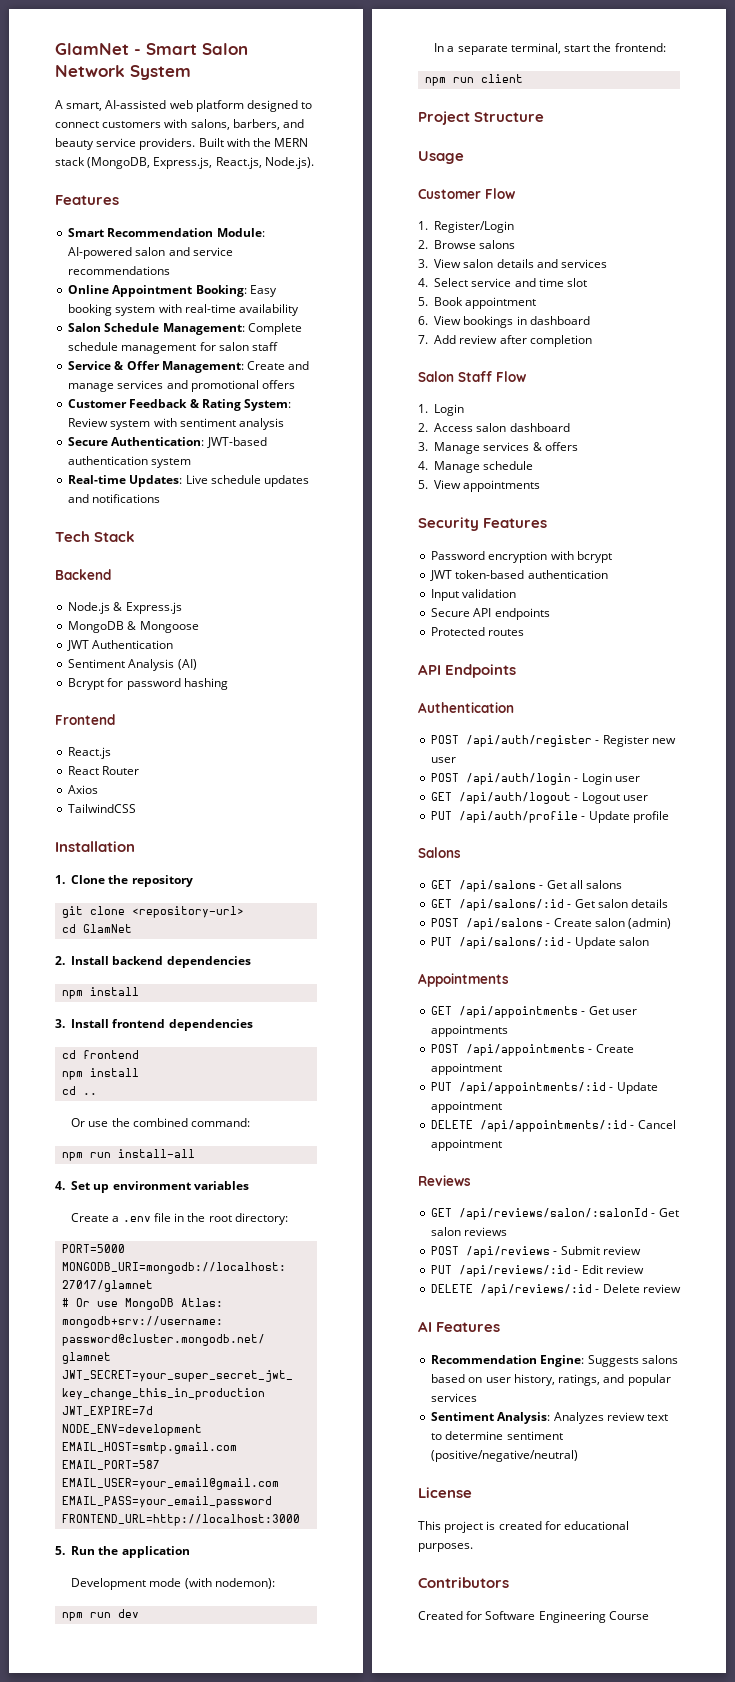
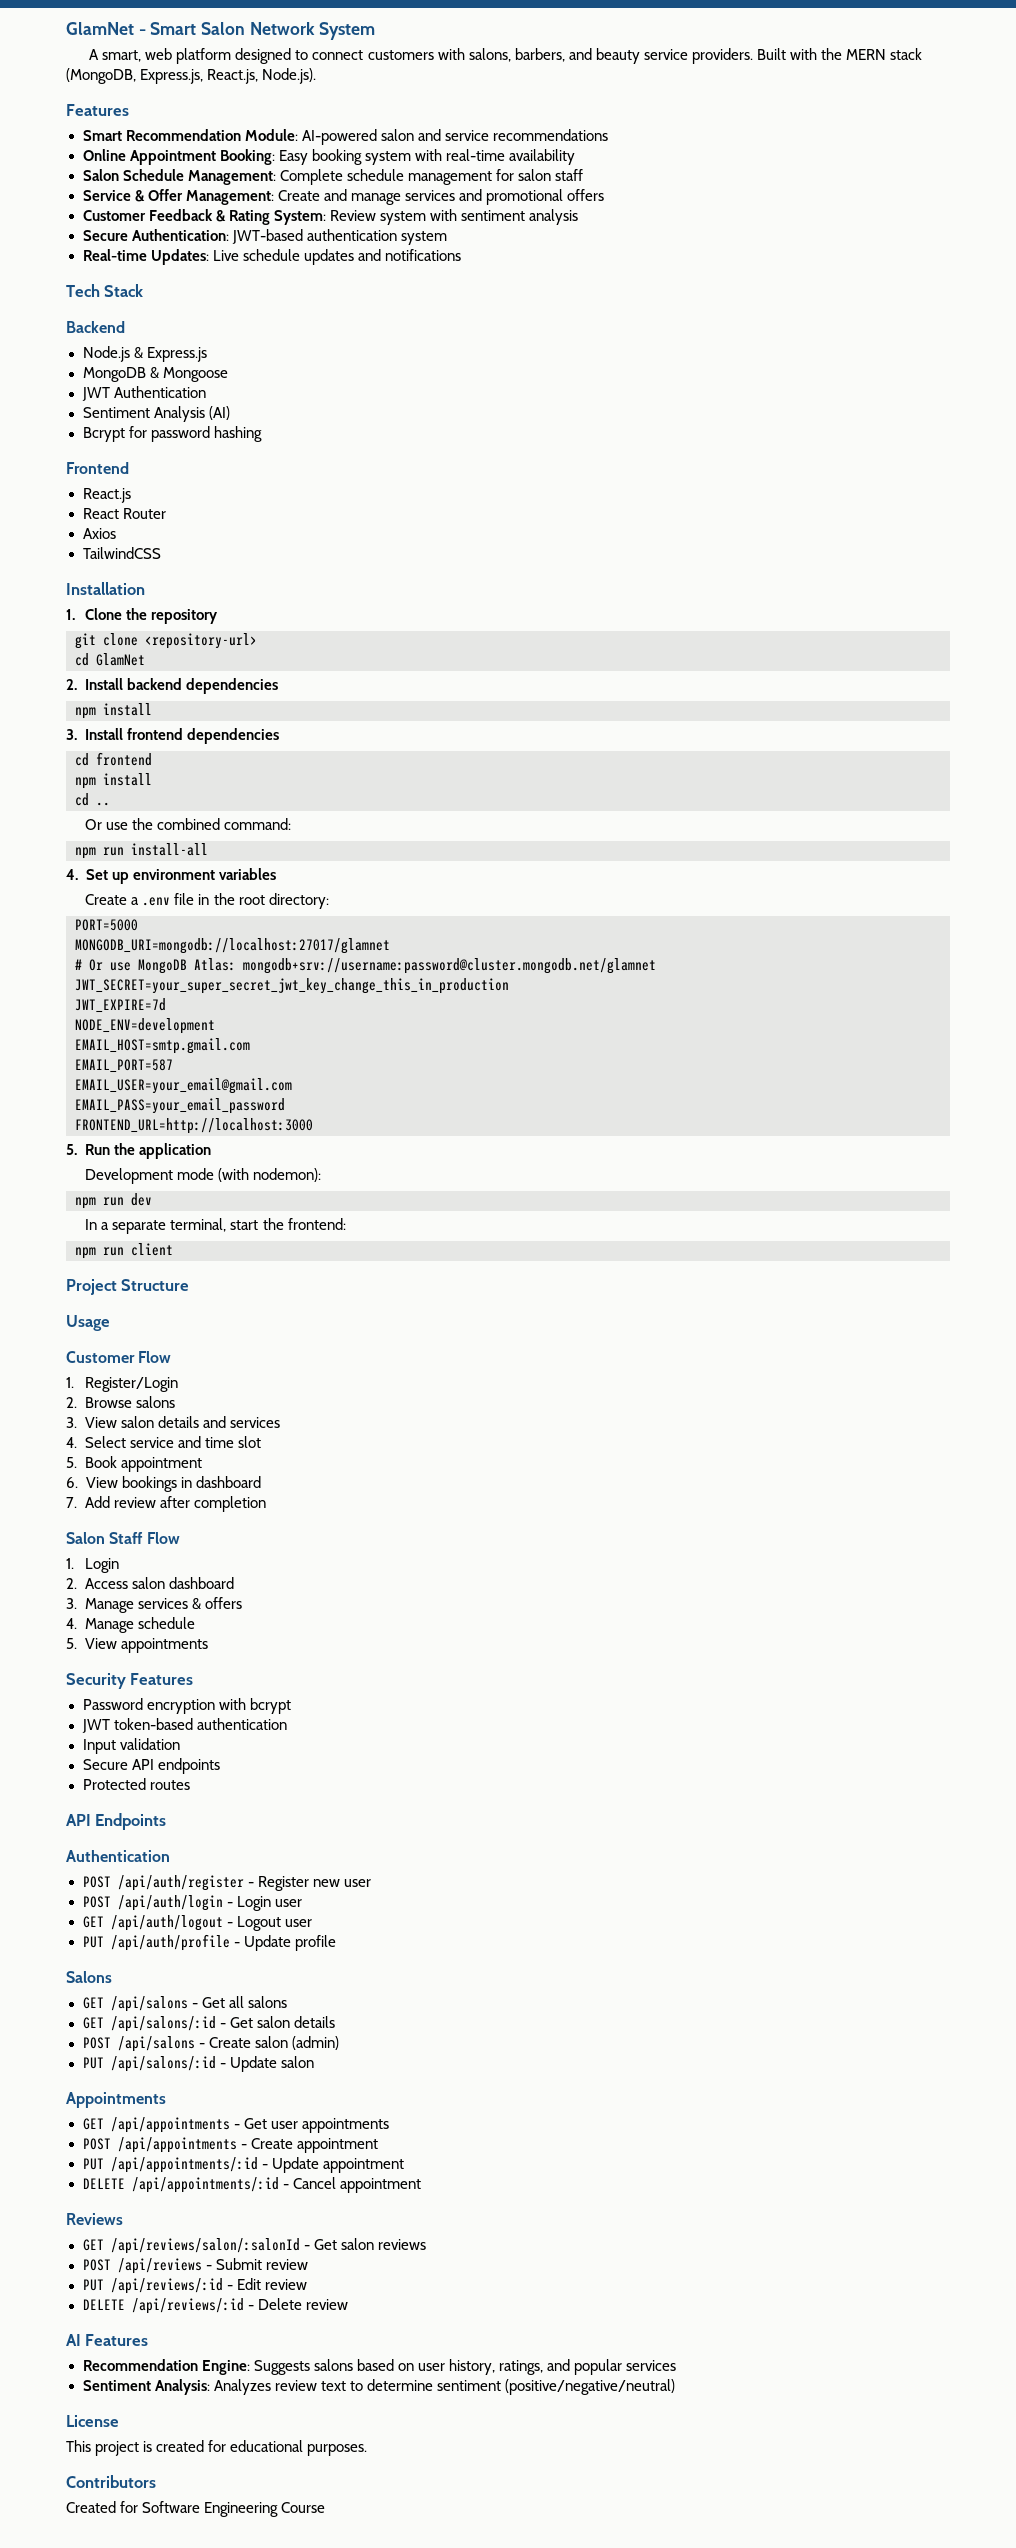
- A smart, AI-assisted web platform designed to connect customers with salons, barbers, and beauty service providers.
+ A smart, web platform designed to connect customers with salons, barbers, and beauty service providers.

